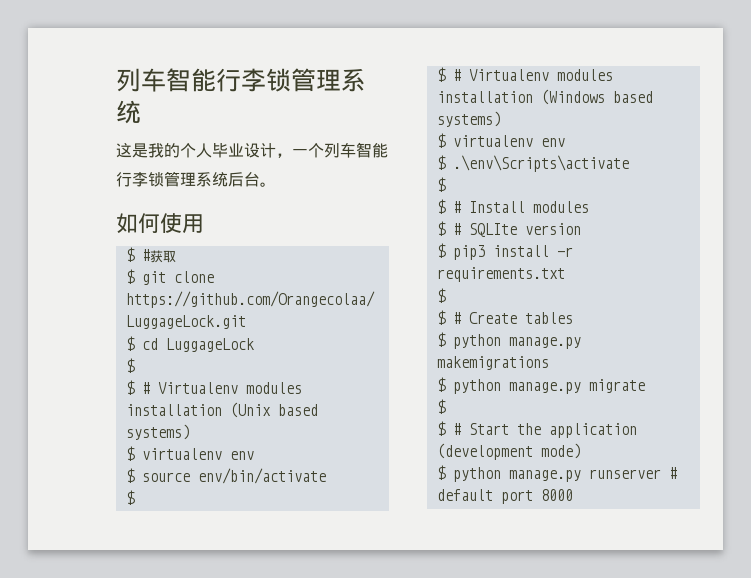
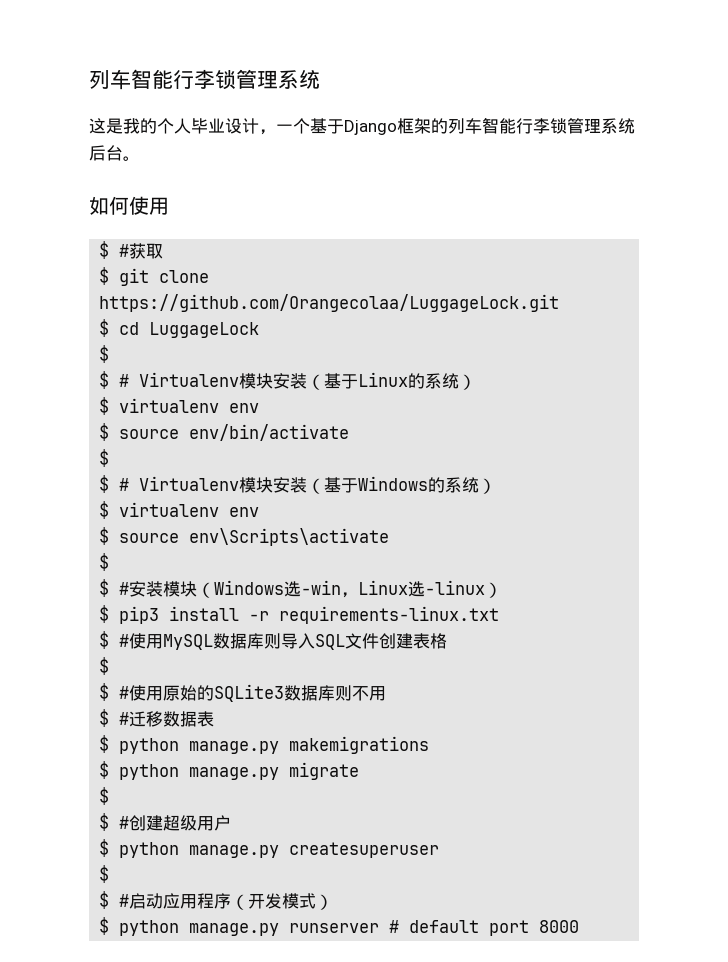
- 这是我的个人毕业设计，一个列车智能行李锁管理系统后台。
+ 这是我的个人毕业设计，一个基于Django框架的列车智能行李锁管理系统后台。
- $ # Virtualenv modules installation (Unix based systems)
+ $ # Virtualenv模块安装（基于Linux的系统）
- $ # Virtualenv modules installation (Windows based systems)
+ $ # Virtualenv模块安装（基于Windows的系统）
  $ virtualenv env
- $ .\env\Scripts\activate
+ $ source env\Scripts\activate
  $
- $ # Install modules
- $ # SQLIte version
- $ pip3 install -r requirements.txt
+ $ #安装模块（Windows选-win，Linux选-linux）
+ $ pip3 install -r requirements-linux.txt
+ $ #使用MySQL数据库则导入SQL文件创建表格
  $
- $ # Create tables
+ $ #使用原始的SQLite3数据库则不用
+ $ #迁移数据表
- $ # Start the application (development mode)
+ $ #创建超级用户
+ $ python manage.py createsuperuser
+ $
+ $ #启动应用程序（开发模式）

